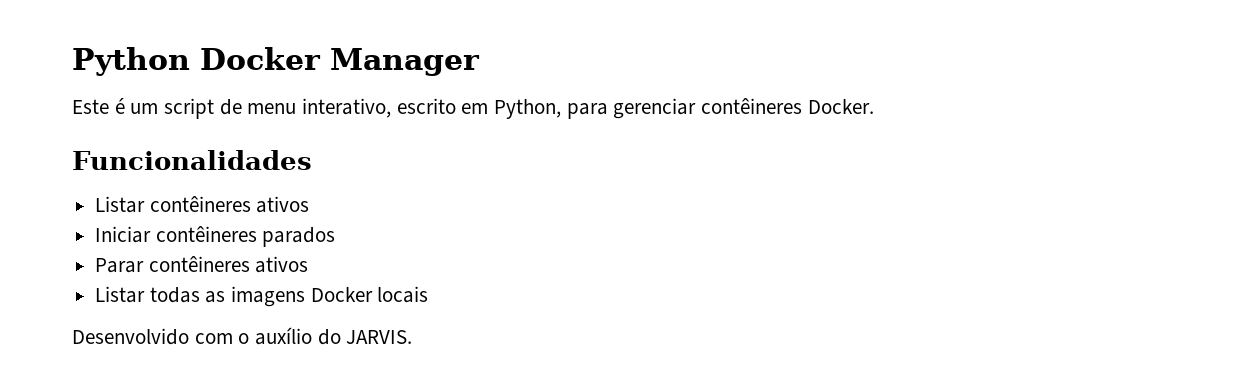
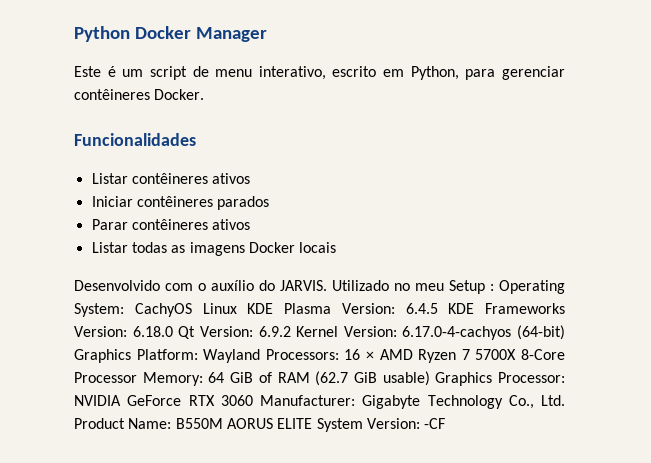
+ Utilizado no meu Setup : Operating System: CachyOS Linux KDE Plasma Version: 6.4.5 KDE Frameworks Version: 6.18.0 Qt Version: 6.9.2 Kernel Version: 6.17.0-4-cachyos (64-bit) Graphics Platform: Wayland Processors: 16 × AMD Ryzen 7 5700X 8-Core Processor Memory: 64 GiB of RAM (62.7 GiB usable) Graphics Processor: NVIDIA GeForce RTX 3060 Manufacturer: Gigabyte Technology Co., Ltd. Product Name: B550M AORUS ELITE System Version: -CF

